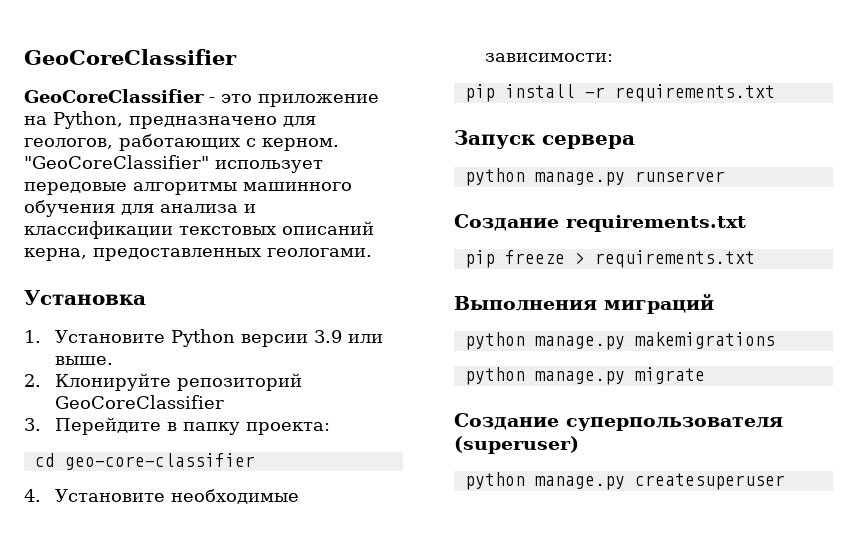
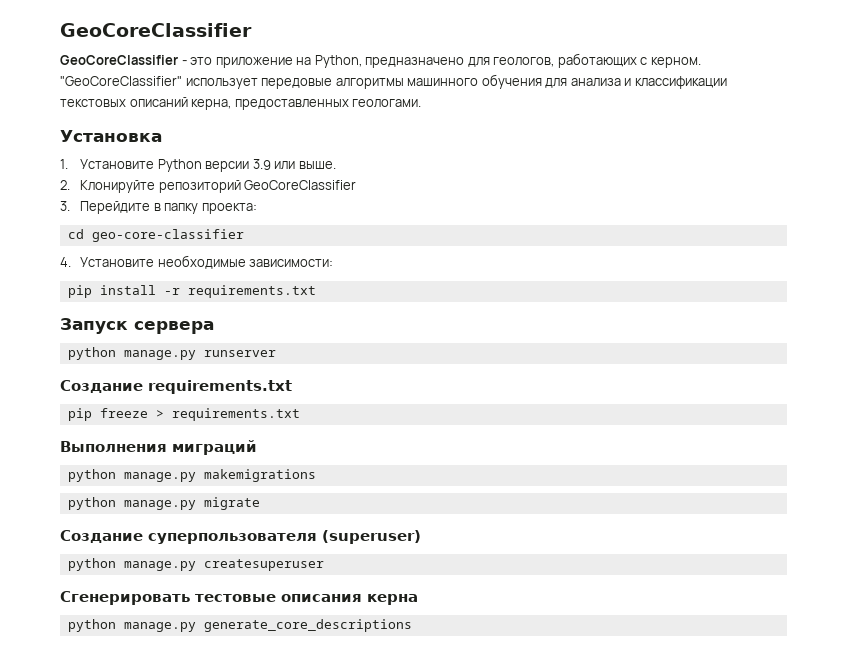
+ Сгенерировать тестовые описания керна
+ python manage.py generate_core_descriptions

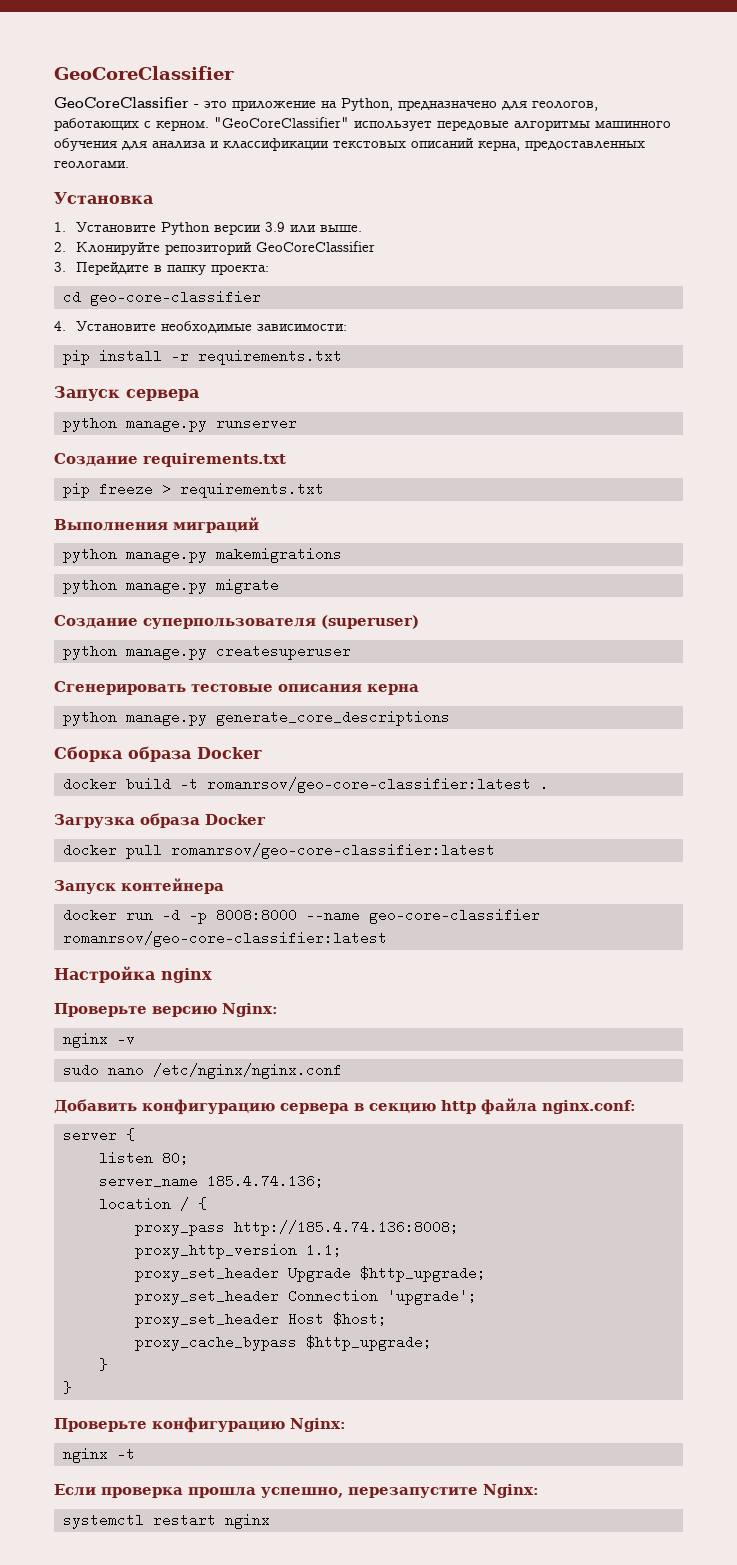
+ Сборка образа Docker
+ docker build -t romanrsov/geo-core-classifier:latest .
+ Загрузка образа Docker
+ docker pull romanrsov/geo-core-classifier:latest
+ Запуск контейнера
+ docker run -d -p 8008:8000 --name geo-core-classifier romanrsov/geo-core-classifier:latest
+ Настройка nginx
+ Проверьте версию Nginx:
+ nginx -v
+ sudo nano /etc/nginx/nginx.conf
+ Добавить конфигурацию сервера в секцию http файла nginx.conf:
+ server {
+ listen 80;
+ server_name 185.4.74.136;
+ location / {
+ proxy_pass http://185.4.74.136:8008;
+ proxy_http_version 1.1;
+ proxy_set_header Upgrade $http_upgrade;
+ proxy_set_header Connection 'upgrade';
+ proxy_set_header Host $host;
+ proxy_cache_bypass $http_upgrade;
+ }
+ }
+ Проверьте конфигурацию Nginx:
+ nginx -t
+ Если проверка прошла успешно, перезапустите Nginx:
+ systemctl restart nginx

